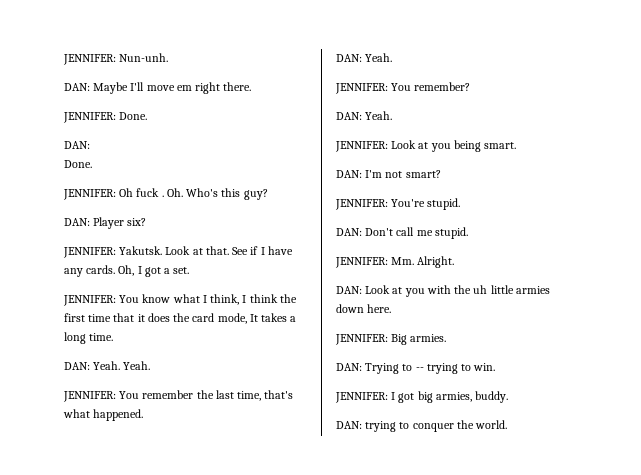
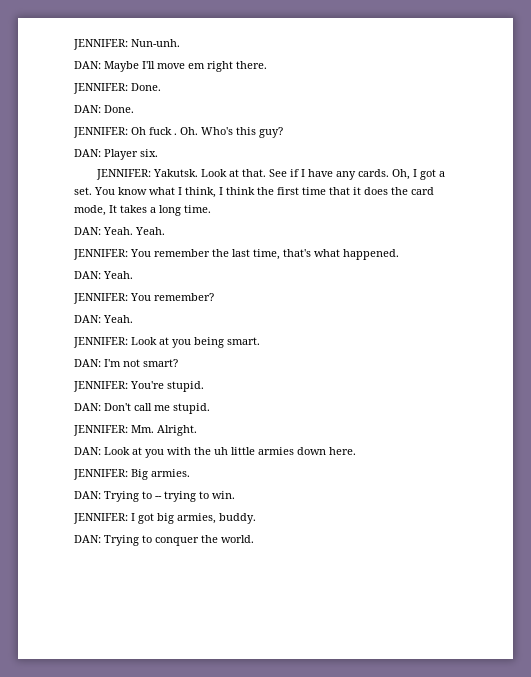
  JENNIFER: Done.
- DAN:
- Done.
+ DAN: Done.
- DAN: Player six?
+ DAN: Player six.
- Oh, I got a set.
- JENNIFER: You know what I think, I think the first time that it does the card mode, It takes a long time.
+ Oh, I got a set. You know what I think, I think the first time that it does the card mode, It takes a long time.
- DAN: trying to conquer the world.
+ DAN: Trying to conquer the world.

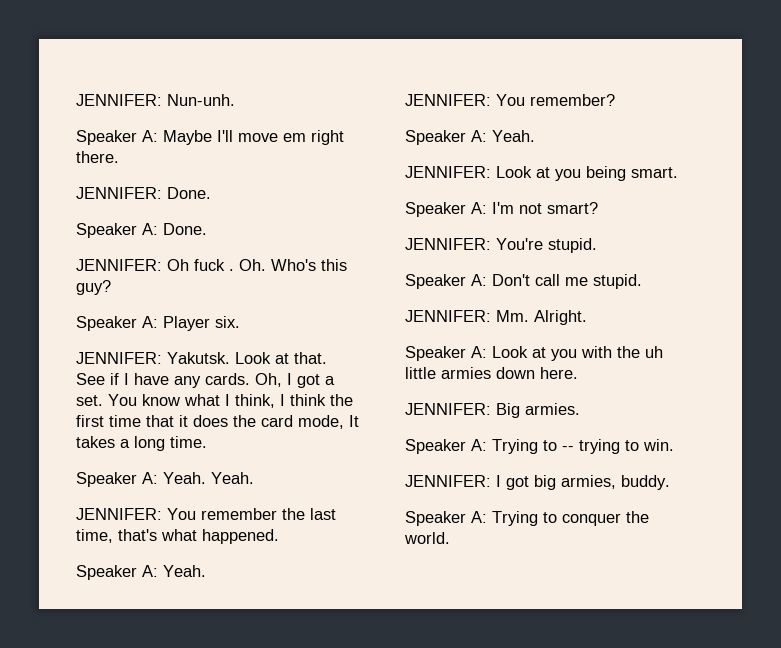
- DAN: Maybe I'll move em right there.
+ Speaker A: Maybe I'll move em right there.
- DAN: Done.
+ Speaker A: Done.
- DAN: Player six.
+ Speaker A: Player six.
  You know what I think, I think the first time that it does the card mode, It takes a long time.
- DAN: Yeah.
+ Speaker A: Yeah.
  JENNIFER: You remember the last time, that's what happened.
- DAN: Yeah.
+ Speaker A: Yeah.
  JENNIFER: You remember?
- DAN: Yeah.
+ Speaker A: Yeah.
- DAN: I'm not smart?
+ Speaker A: I'm not smart?
- DAN: Don't call me stupid.
+ Speaker A: Don't call me stupid.
- DAN: Look at you with the uh little armies down here.
+ Speaker A: Look at you with the uh little armies down here.
- DAN: Trying to -- trying to win.
+ Speaker A: Trying to -- trying to win.
- DAN: Trying to conquer the world.
+ Speaker A: Trying to conquer the world.

